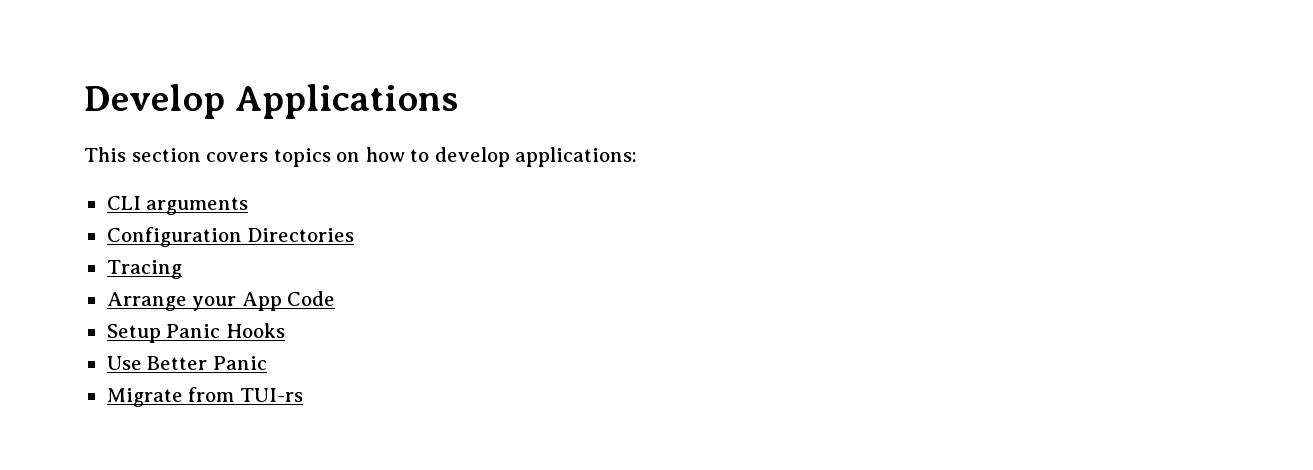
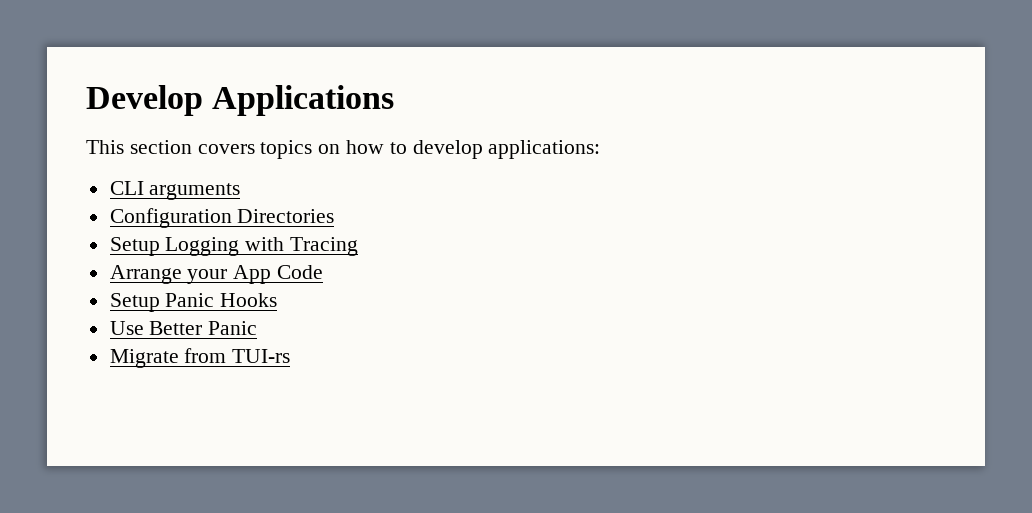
- Tracing
+ Setup Logging with Tracing

